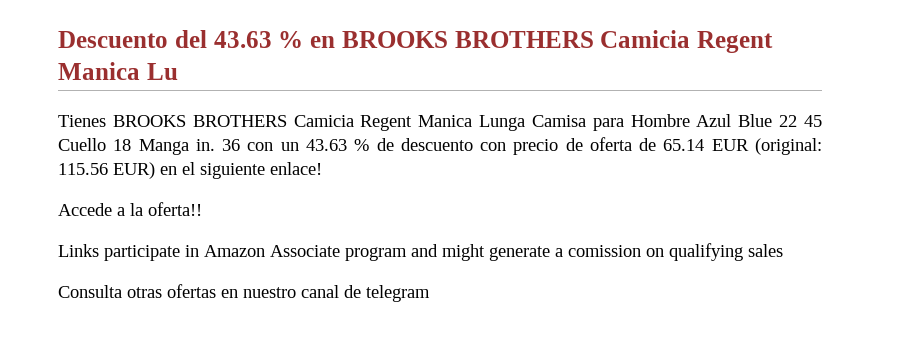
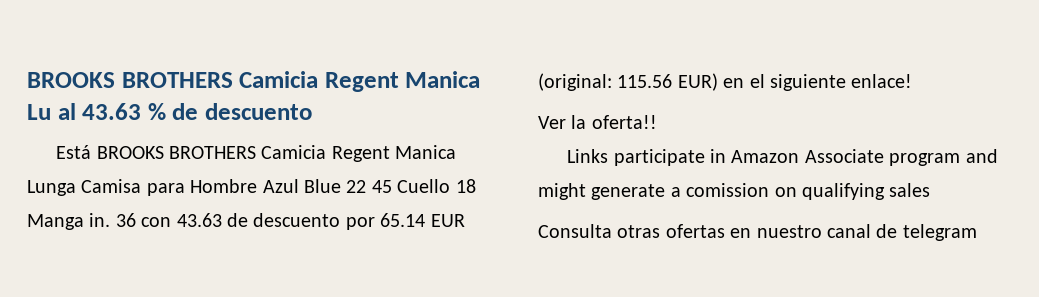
- Descuento del 43.63 % en BROOKS BROTHERS Camicia Regent Manica Lu
- Tienes BROOKS BROTHERS Camicia Regent Manica Lunga Camisa para Hombre Azul Blue 22 45 Cuello 18 Manga in.
+ BROOKS BROTHERS Camicia Regent Manica Lu al 43.63 % de descuento
+ Está BROOKS BROTHERS Camicia Regent Manica Lunga Camisa para Hombre Azul Blue 22 45 Cuello 18 Manga in.
- 36 con un 43.63 % de descuento con precio de oferta de 65.14 EUR (original: 115.56 EUR) en el siguiente enlace!
+ 36 con 43.63 de descuento por 65.14 EUR (original: 115.56 EUR) en el siguiente enlace!
- Accede a la oferta!!
+ Ver la oferta!!

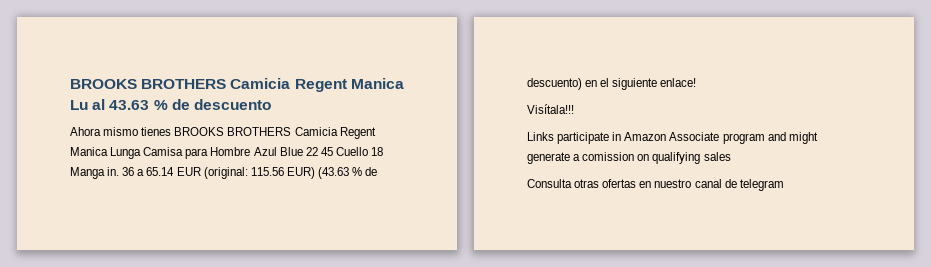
- Está BROOKS BROTHERS Camicia Regent Manica Lunga Camisa para Hombre Azul Blue 22 45 Cuello 18 Manga in.
+ Ahora mismo tienes BROOKS BROTHERS Camicia Regent Manica Lunga Camisa para Hombre Azul Blue 22 45 Cuello 18 Manga in.
- 36 con 43.63 de descuento por 65.14 EUR (original: 115.56 EUR) en el siguiente enlace!
+ 36 a 65.14 EUR (original: 115.56 EUR) (43.63 % de descuento) en el siguiente enlace!
- Ver la oferta!!
+ Visítala!!!

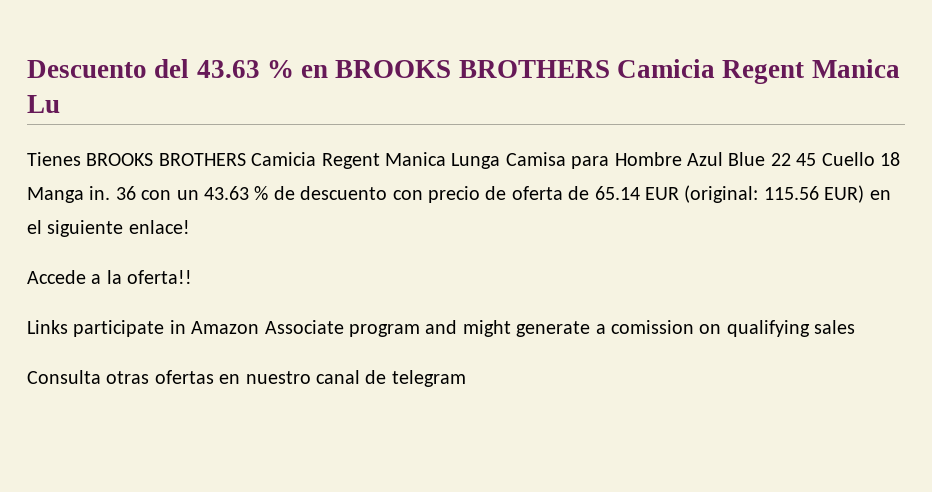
- BROOKS BROTHERS Camicia Regent Manica Lu al 43.63 % de descuento
- Ahora mismo tienes BROOKS BROTHERS Camicia Regent Manica Lunga Camisa para Hombre Azul Blue 22 45 Cuello 18 Manga in.
+ Descuento del 43.63 % en BROOKS BROTHERS Camicia Regent Manica Lu
+ Tienes BROOKS BROTHERS Camicia Regent Manica Lunga Camisa para Hombre Azul Blue 22 45 Cuello 18 Manga in.
- 36 a 65.14 EUR (original: 115.56 EUR) (43.63 % de descuento) en el siguiente enlace!
+ 36 con un 43.63 % de descuento con precio de oferta de 65.14 EUR (original: 115.56 EUR) en el siguiente enlace!
- Visítala!!!
+ Accede a la oferta!!

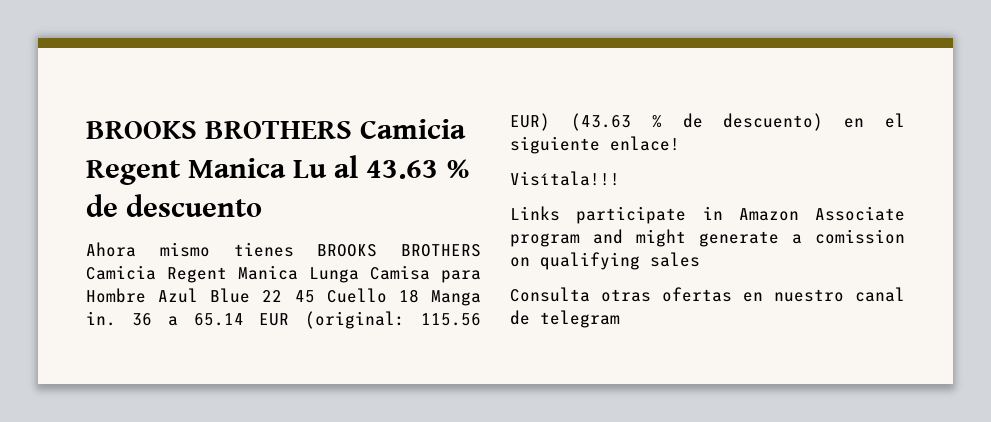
- Descuento del 43.63 % en BROOKS BROTHERS Camicia Regent Manica Lu
- Tienes BROOKS BROTHERS Camicia Regent Manica Lunga Camisa para Hombre Azul Blue 22 45 Cuello 18 Manga in.
+ BROOKS BROTHERS Camicia Regent Manica Lu al 43.63 % de descuento
+ Ahora mismo tienes BROOKS BROTHERS Camicia Regent Manica Lunga Camisa para Hombre Azul Blue 22 45 Cuello 18 Manga in.
- 36 con un 43.63 % de descuento con precio de oferta de 65.14 EUR (original: 115.56 EUR) en el siguiente enlace!
+ 36 a 65.14 EUR (original: 115.56 EUR) (43.63 % de descuento) en el siguiente enlace!
- Accede a la oferta!!
+ Visítala!!!

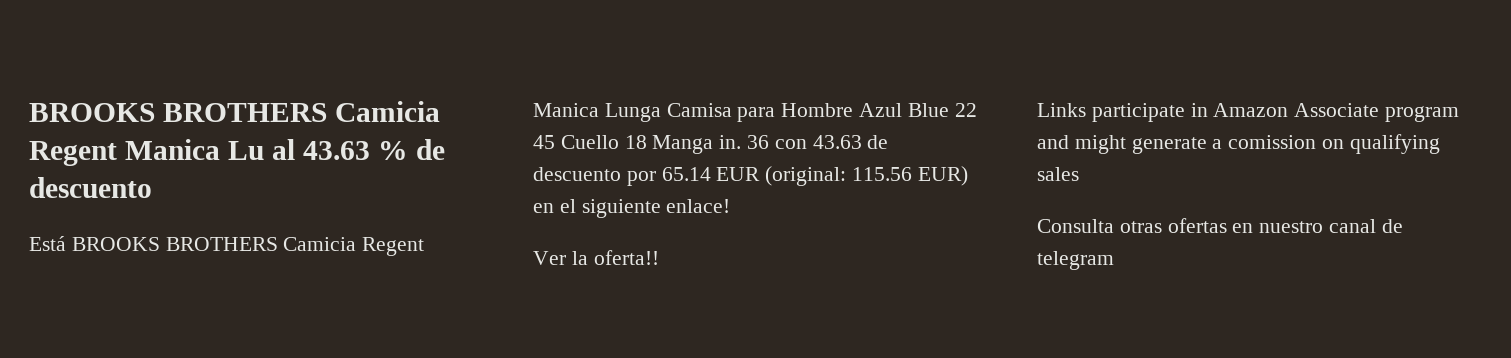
- Ahora mismo tienes BROOKS BROTHERS Camicia Regent Manica Lunga Camisa para Hombre Azul Blue 22 45 Cuello 18 Manga in.
+ Está BROOKS BROTHERS Camicia Regent Manica Lunga Camisa para Hombre Azul Blue 22 45 Cuello 18 Manga in.
- 36 a 65.14 EUR (original: 115.56 EUR) (43.63 % de descuento) en el siguiente enlace!
+ 36 con 43.63 de descuento por 65.14 EUR (original: 115.56 EUR) en el siguiente enlace!
- Visítala!!!
+ Ver la oferta!!

